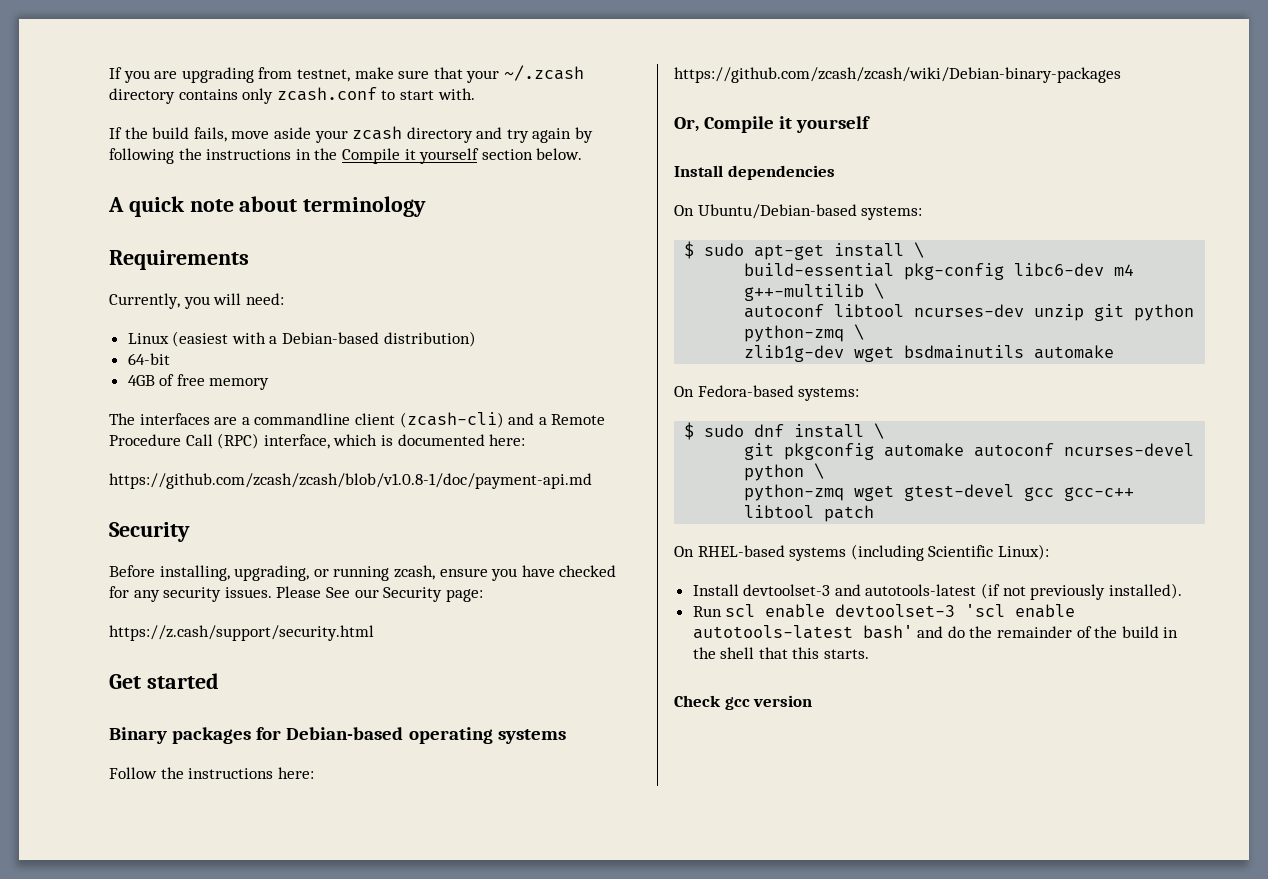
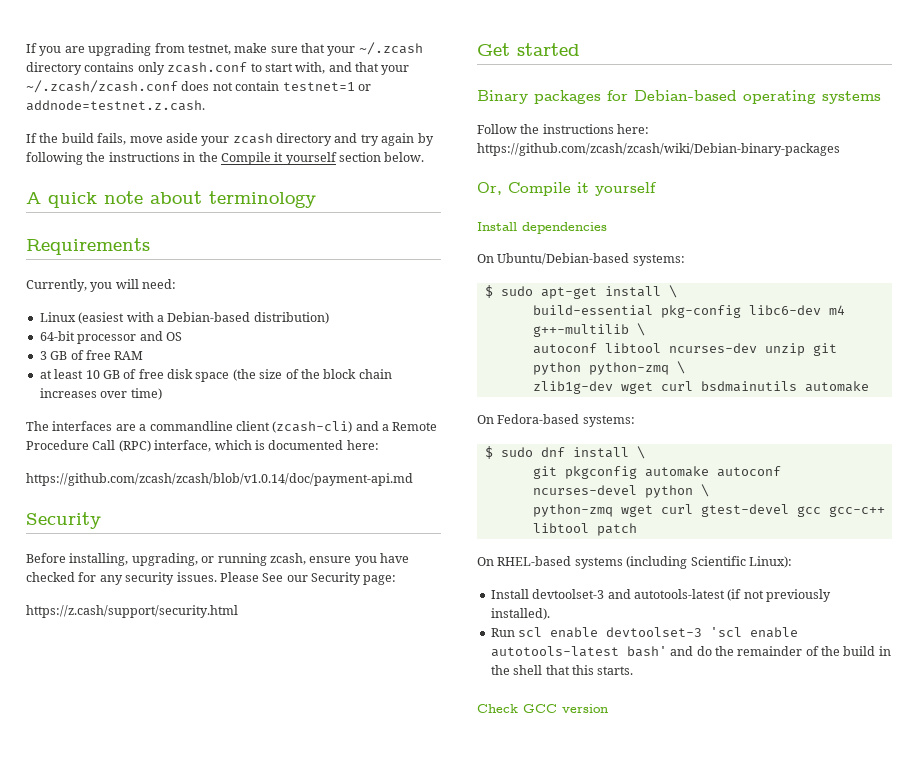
- If you are upgrading from testnet, make sure that your ~/.zcash directory contains only zcash.conf to start with.
+ If you are upgrading from testnet, make sure that your ~/.zcash directory contains only zcash.conf to start with, and that your ~/.zcash/zcash.conf does not contain testnet=1 or addnode=testnet.z.cash.
- 64-bit
- 4GB of free memory
+ 64-bit processor and OS
+ 3 GB of free RAM
+ at least 10 GB of free disk space (the size of the block chain increases over time)
- https://github.com/zcash/zcash/blob/v1.0.8-1/doc/payment-api.md
+ https://github.com/zcash/zcash/blob/v1.0.14/doc/payment-api.md
- zlib1g-dev wget bsdmainutils automake
+ zlib1g-dev wget curl bsdmainutils automake
- python-zmq wget gtest-devel gcc gcc-c++ libtool patch
+ python-zmq wget curl gtest-devel gcc gcc-c++ libtool patch
- Check gcc version
+ Check GCC version

